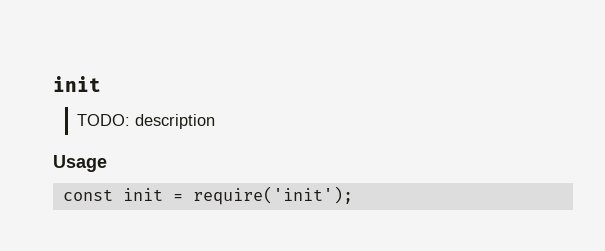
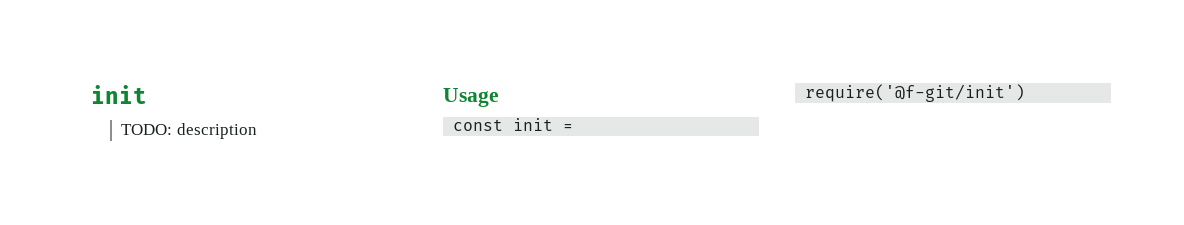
- const init = require('init');
+ const init = require('@f-git/init')

